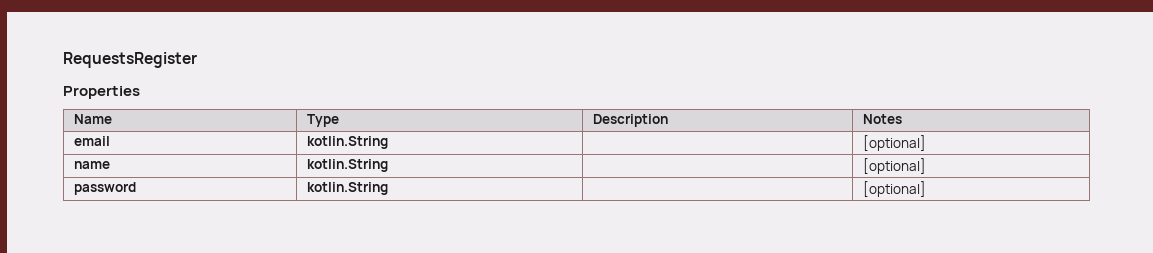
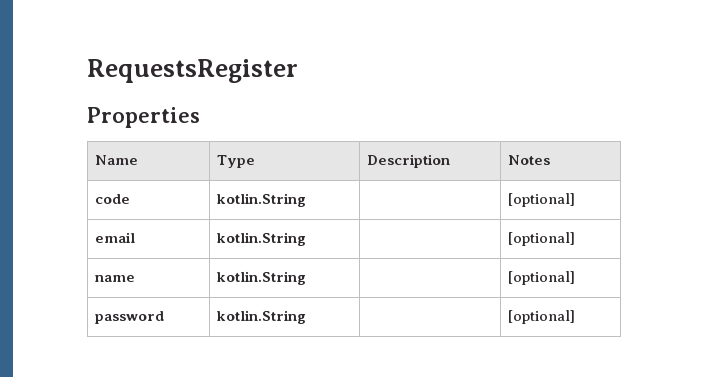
+ code | kotlin.String | | [optional]

